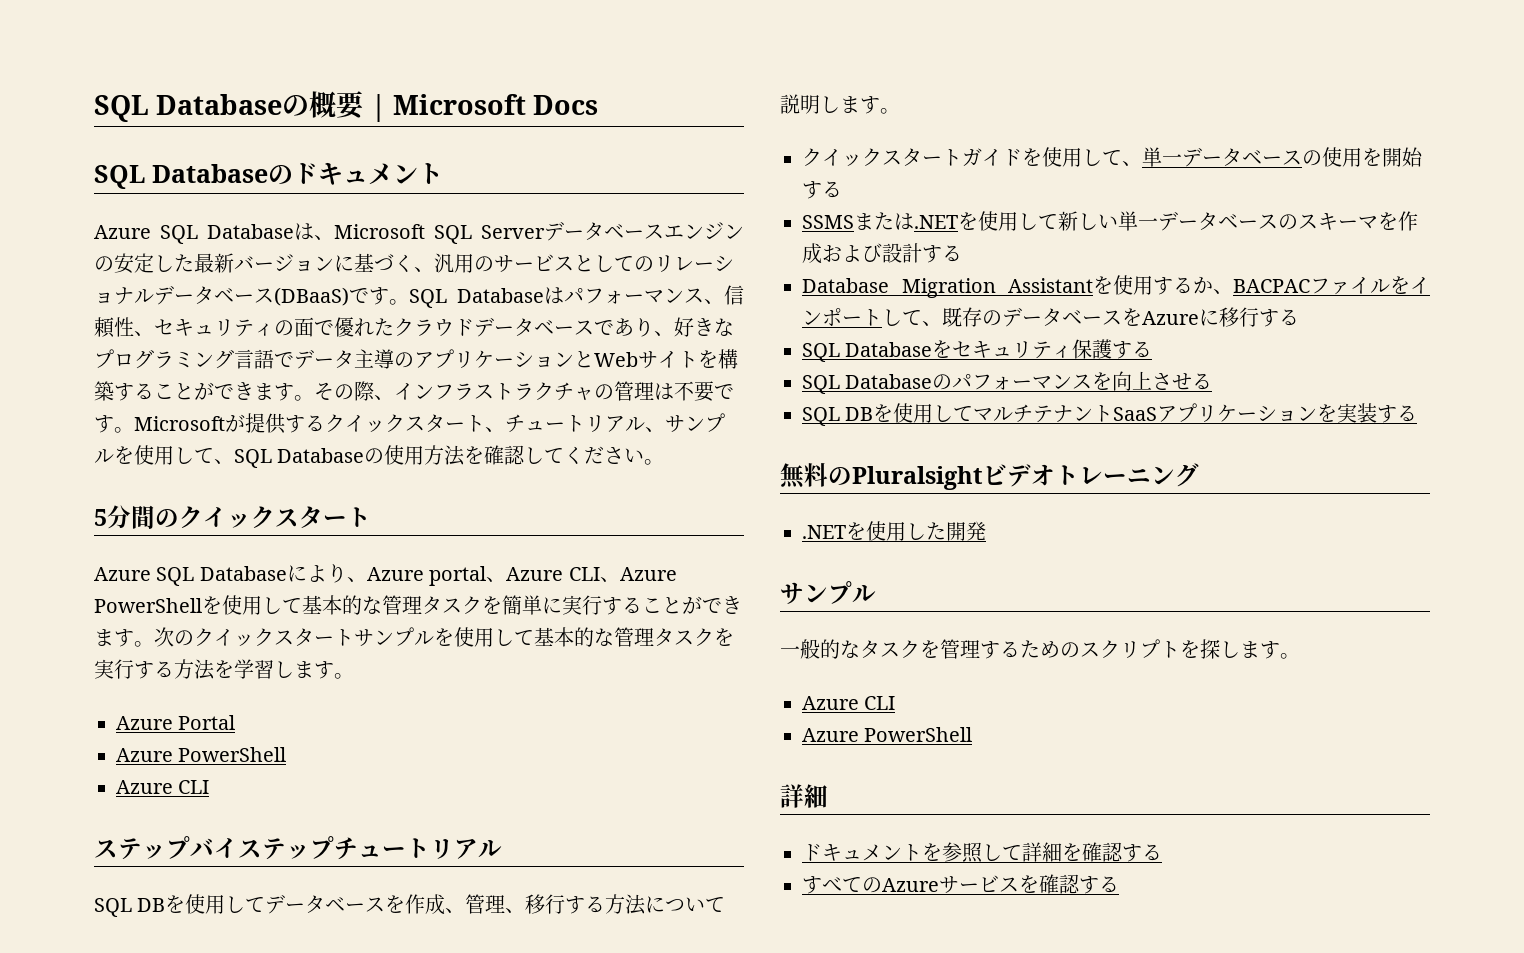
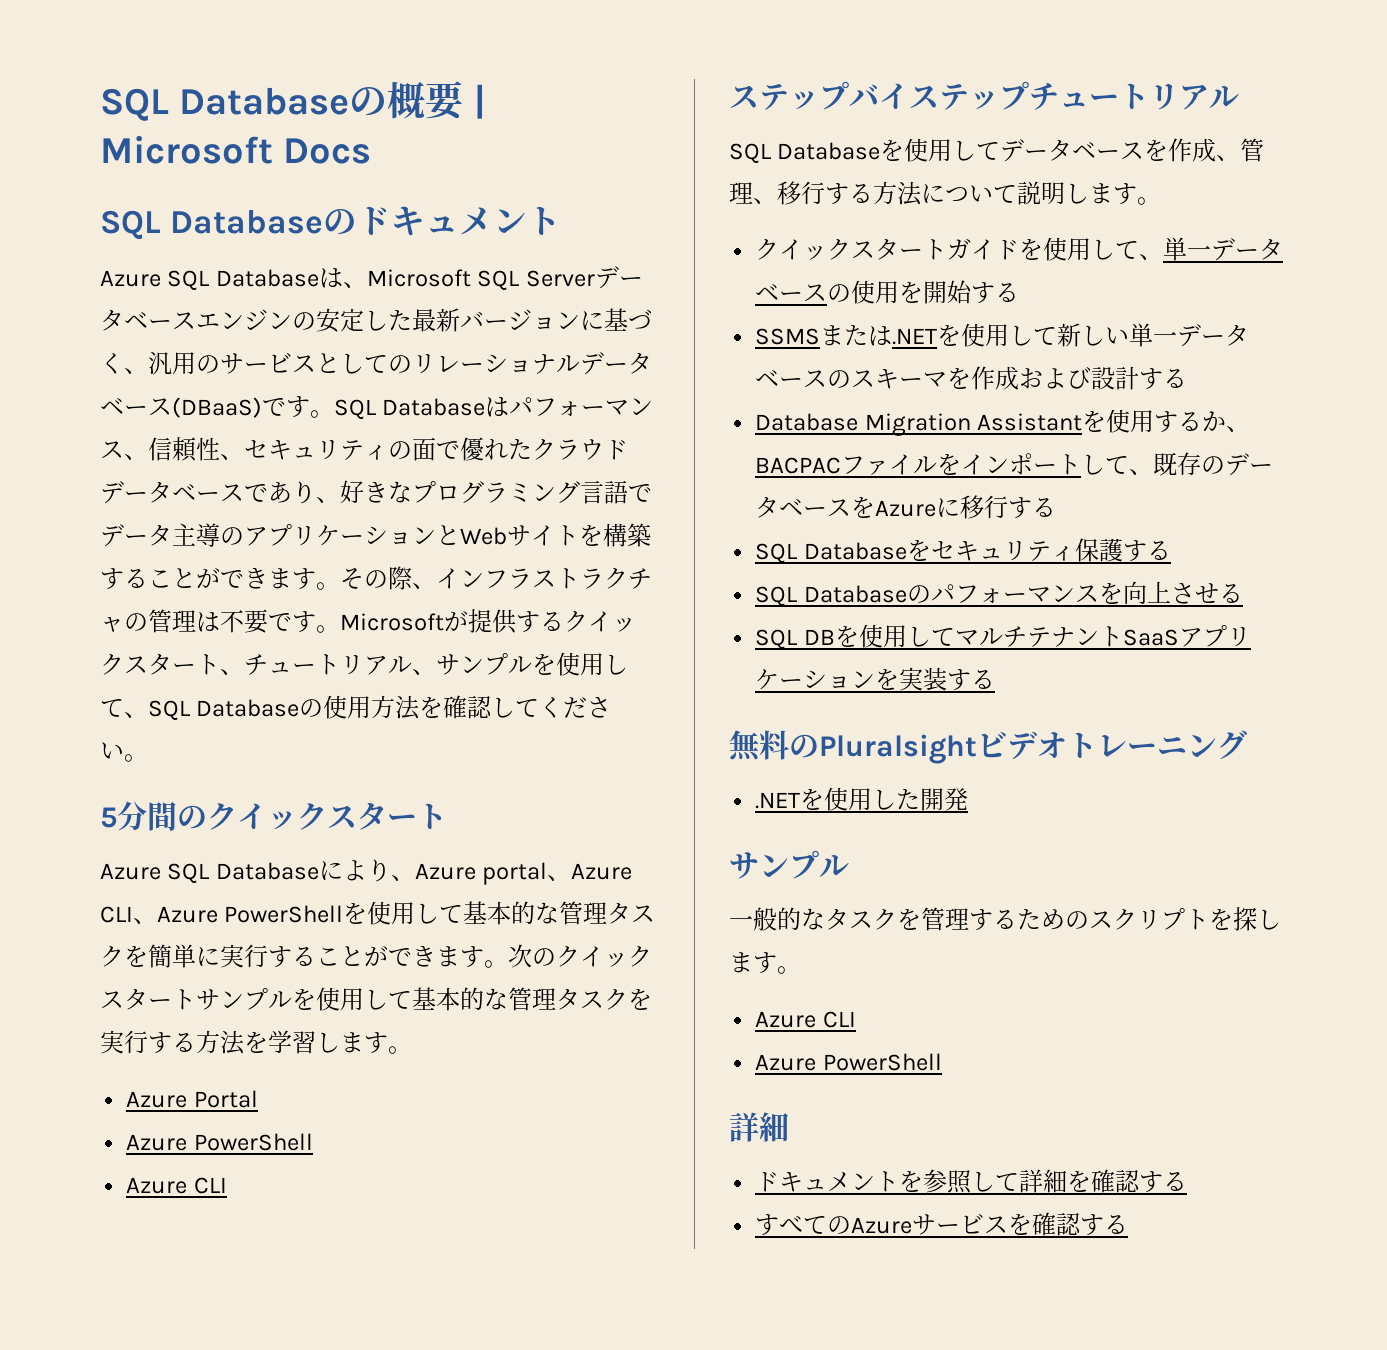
- SQL DBを使用してデータベースを作成、管理、移行する方法について説明します。
+ SQL Databaseを使用してデータベースを作成、管理、移行する方法について説明します。

